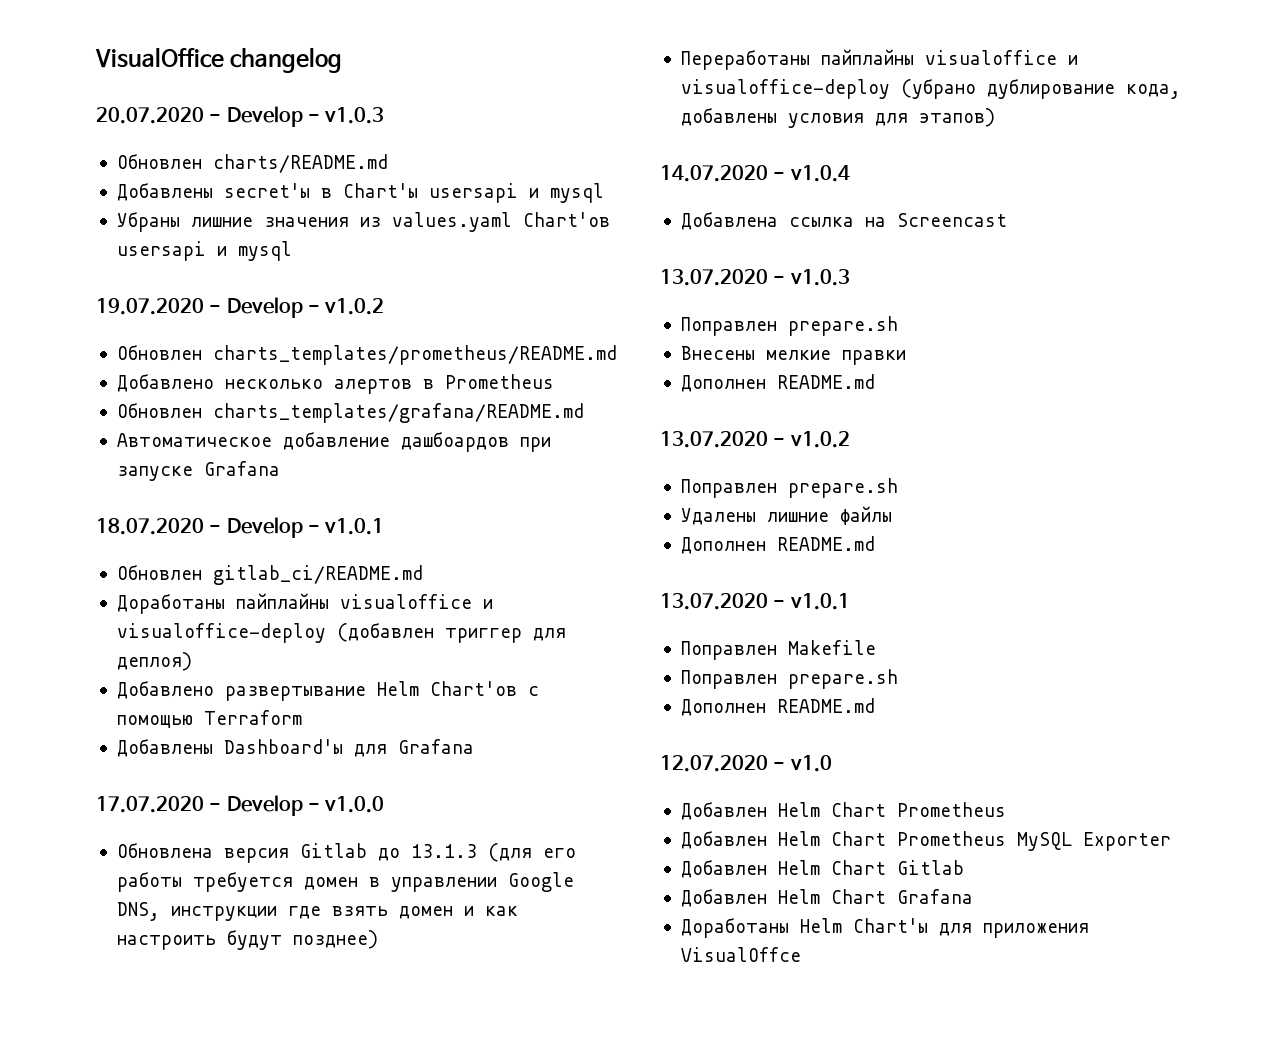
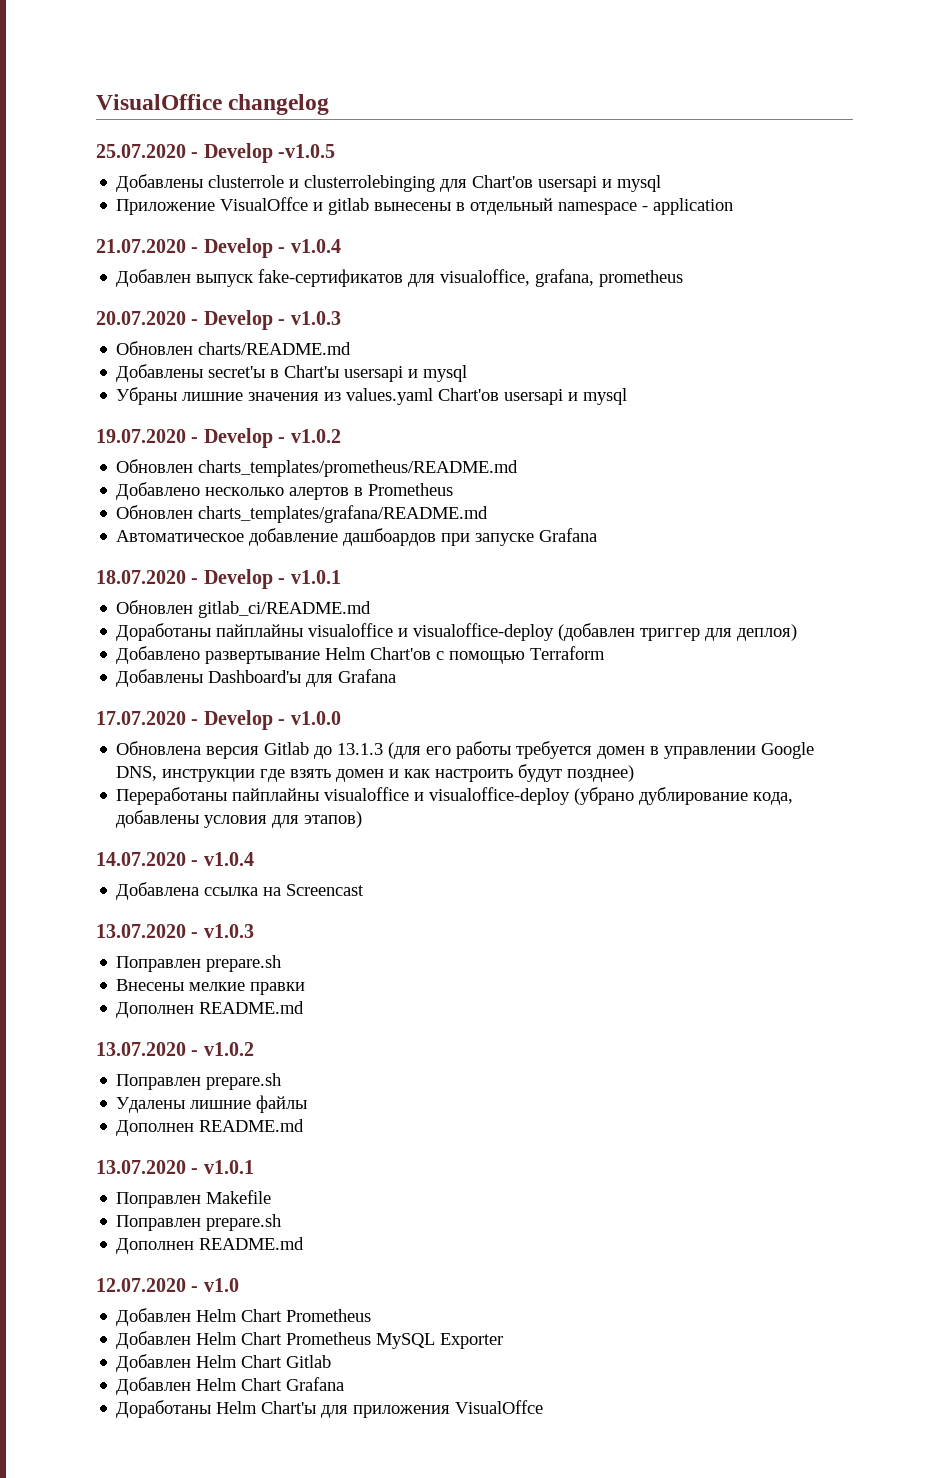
+ 25.07.2020 - Develop -v1.0.5
+ Добавлены clusterrole и clusterrolebinging для Chart'ов usersapi и mysql
+ Приложение VisualOffce и gitlab вынесены в отдельный namespace - application
+ 21.07.2020 - Develop - v1.0.4
+ Добавлен выпуск fake-сертификатов для visualoffice, grafana, prometheus

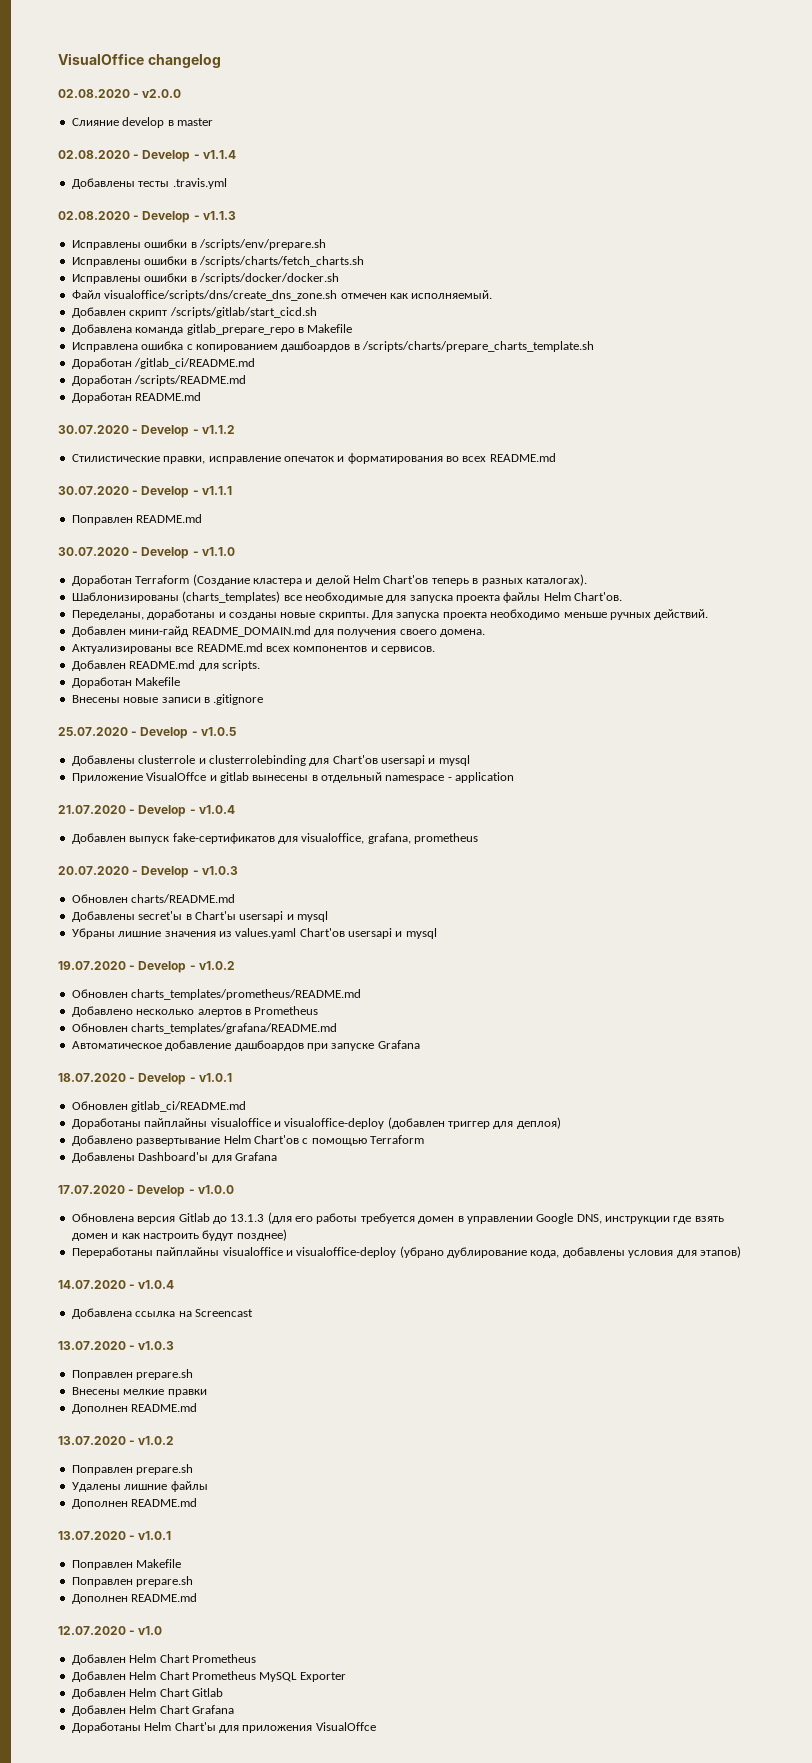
+ 02.08.2020 - v2.0.0
+ Слияние develop в master
+ 02.08.2020 - Develop - v1.1.4
+ Добавлены тесты .travis.yml
+ 02.08.2020 - Develop - v1.1.3
+ Исправлены ошибки в /scripts/env/prepare.sh
+ Исправлены ошибки в /scripts/charts/fetch_charts.sh
+ Исправлены ошибки в /scripts/docker/docker.sh
+ Файл visualoffice/scripts/dns/create_dns_zone.sh отмечен как исполняемый.
+ Добавлен скрипт /scripts/gitlab/start_cicd.sh
+ Добавлена команда gitlab_prepare_repo в Makefile
+ Исправлена ошибка с копированием дашбоардов в /scripts/charts/prepare_charts_template.sh
+ Доработан /gitlab_ci/README.md
+ Доработан /scripts/README.md
+ Доработан README.md
+ 30.07.2020 - Develop - v1.1.2
+ Стилистические правки, исправление опечаток и форматирования во всех README.md
+ 30.07.2020 - Develop - v1.1.1
+ Поправлен README.md
+ 30.07.2020 - Develop - v1.1.0
+ Доработан Terraform (Создание кластера и делой Helm Chart'ов теперь в разных каталогах).
+ Шаблонизированы (charts_templates) все необходимые для запуска проекта файлы Helm Chart'ов.
+ Переделаны, доработаны и созданы новые скрипты. Для запуска проекта необходимо меньше ручных действий.
+ Добавлен мини-гайд README_DOMAIN.md для получения своего домена.
+ Актуализированы все README.md всех компонентов и сервисов.
+ Добавлен README.md для scripts.
+ Доработан Makefile
+ Внесены новые записи в .gitignore
- 25.07.2020 - Develop -v1.0.5
+ 25.07.2020 - Develop - v1.0.5
- Добавлены clusterrole и clusterrolebinging для Chart'ов usersapi и mysql
+ Добавлены clusterrole и clusterrolebinding для Chart'ов usersapi и mysql

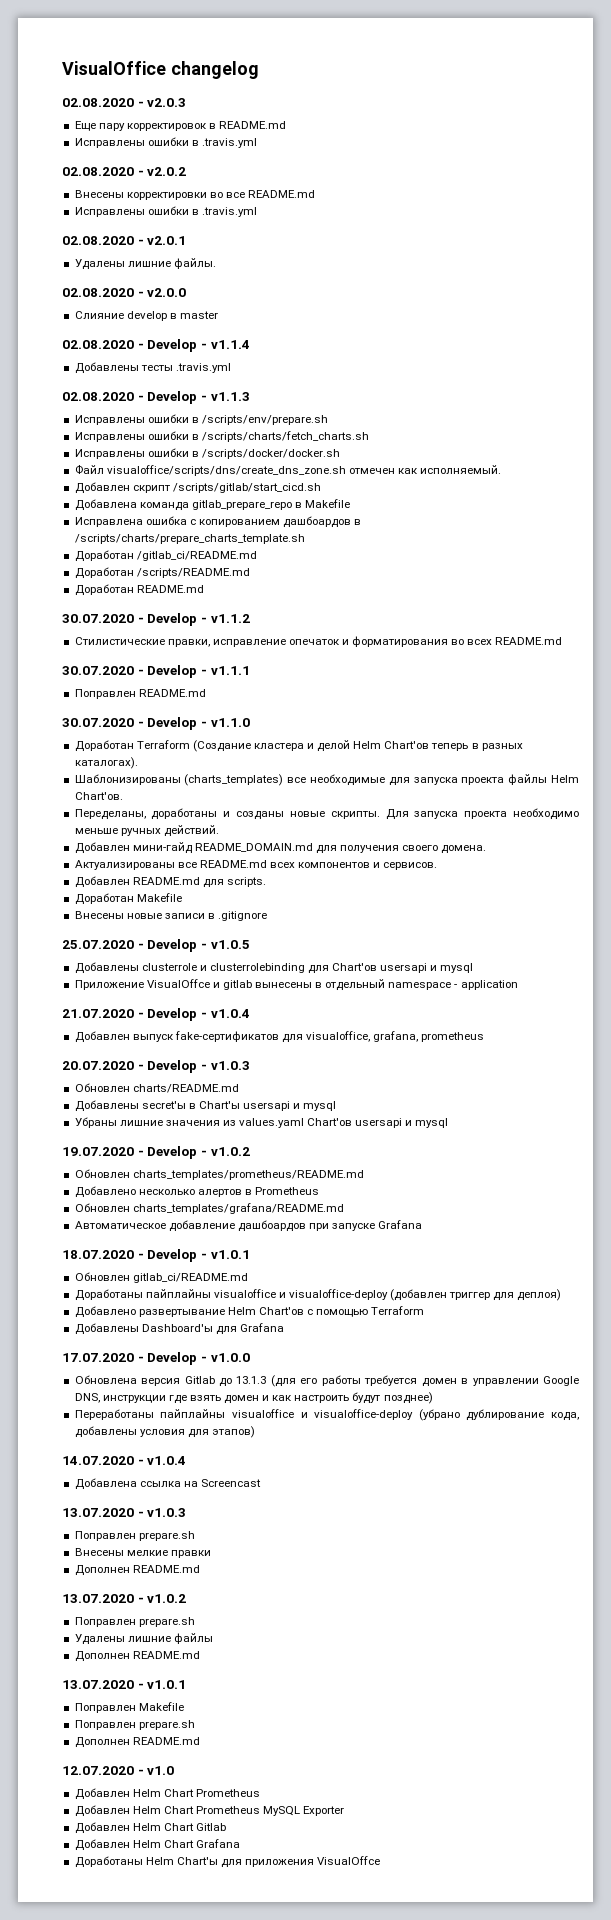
+ 02.08.2020 - v2.0.3
+ Еще пару корректировок в README.md
+ Исправлены ошибки в .travis.yml
+ 02.08.2020 - v2.0.2
+ Внесены корректировки во все README.md
+ Исправлены ошибки в .travis.yml
+ 02.08.2020 - v2.0.1
+ Удалены лишние файлы.

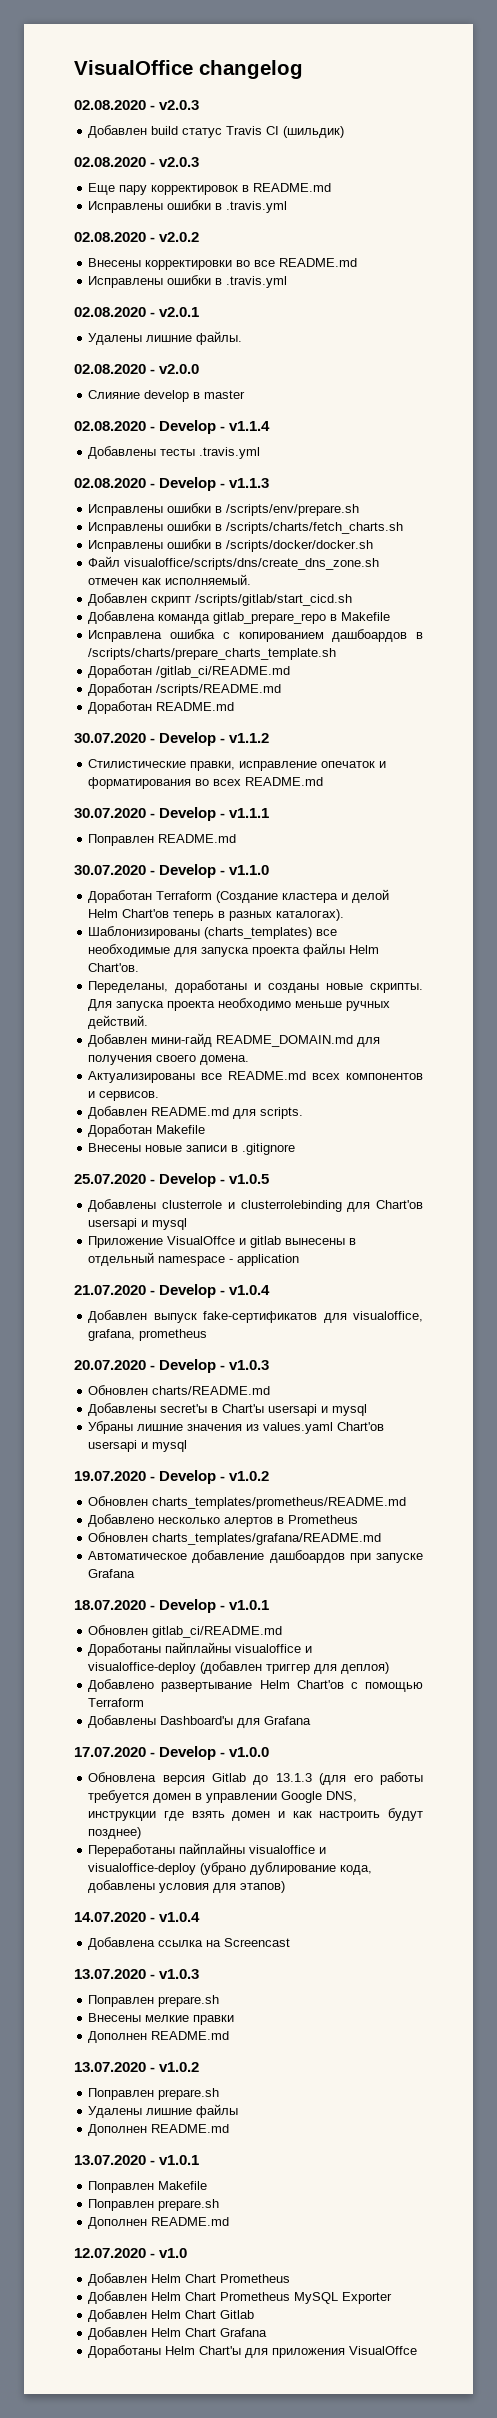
+ Добавлен build статус Travis CI (шильдик)
+ 02.08.2020 - v2.0.3

